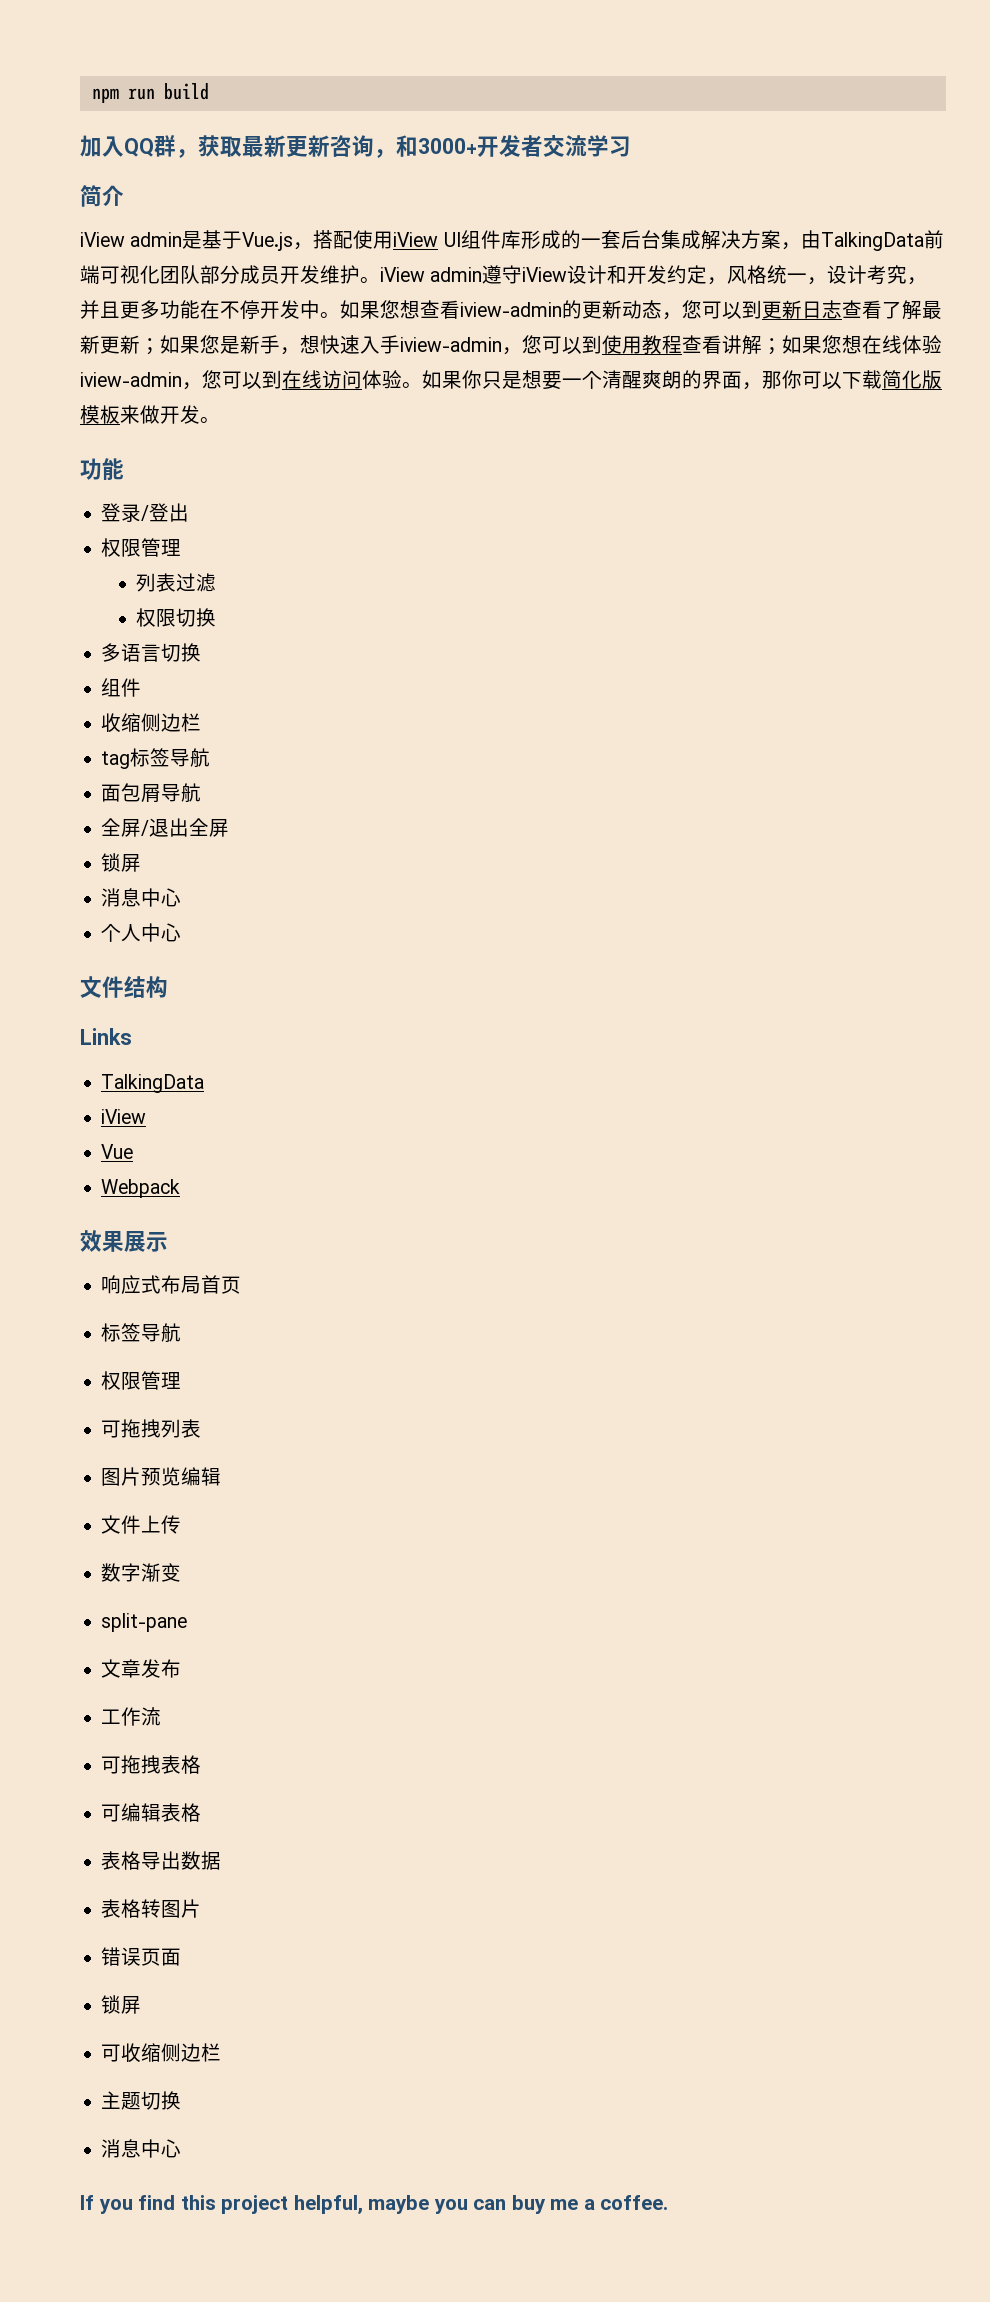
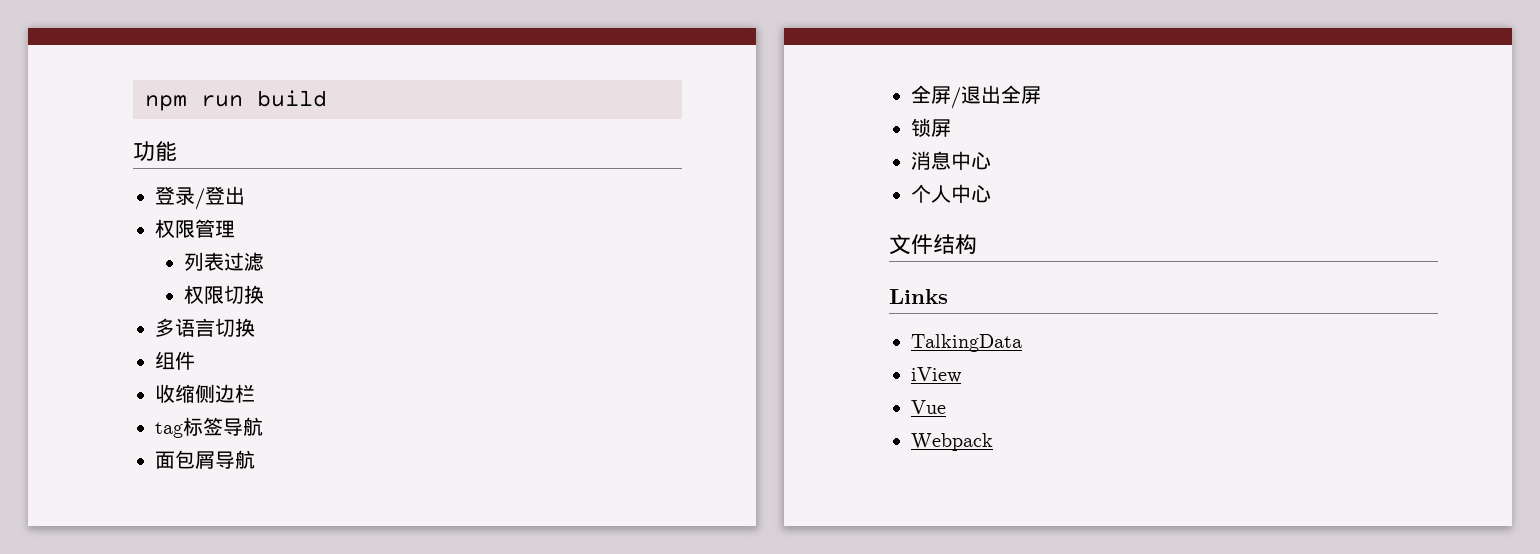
- 加入QQ群，获取最新更新咨询，和3000+开发者交流学习
- 简介
- iView admin是基于Vue.js，搭配使用iView UI组件库形成的一套后台集成解决方案，由TalkingData前端可视化团队部分成员开发维护。iView admin遵守iView设计和开发约定，风格统一，设计考究，并且更多功能在不停开发中。如果您想查看iview-admin的更新动态，您可以到更新日志查看了解最新更新；如果您是新手，想快速入手iview-admin，您可以到使用教程查看讲解；如果您想在线体验iview-admin，您可以到在线访问体验。如果你只是想要一个清醒爽朗的界面，那你可以下载简化版模板来做开发。
- 效果展示
- 响应式布局首页
- 标签导航
- 权限管理
- 可拖拽列表
- 图片预览编辑
- 文件上传
- 数字渐变
- split-pane
- 文章发布
- 工作流
- 可拖拽表格
- 可编辑表格
- 表格导出数据
- 表格转图片
- 错误页面
- 锁屏
- 可收缩侧边栏
- 主题切换
- 消息中心
- If you find this project helpful, maybe you can buy me a coffee.

